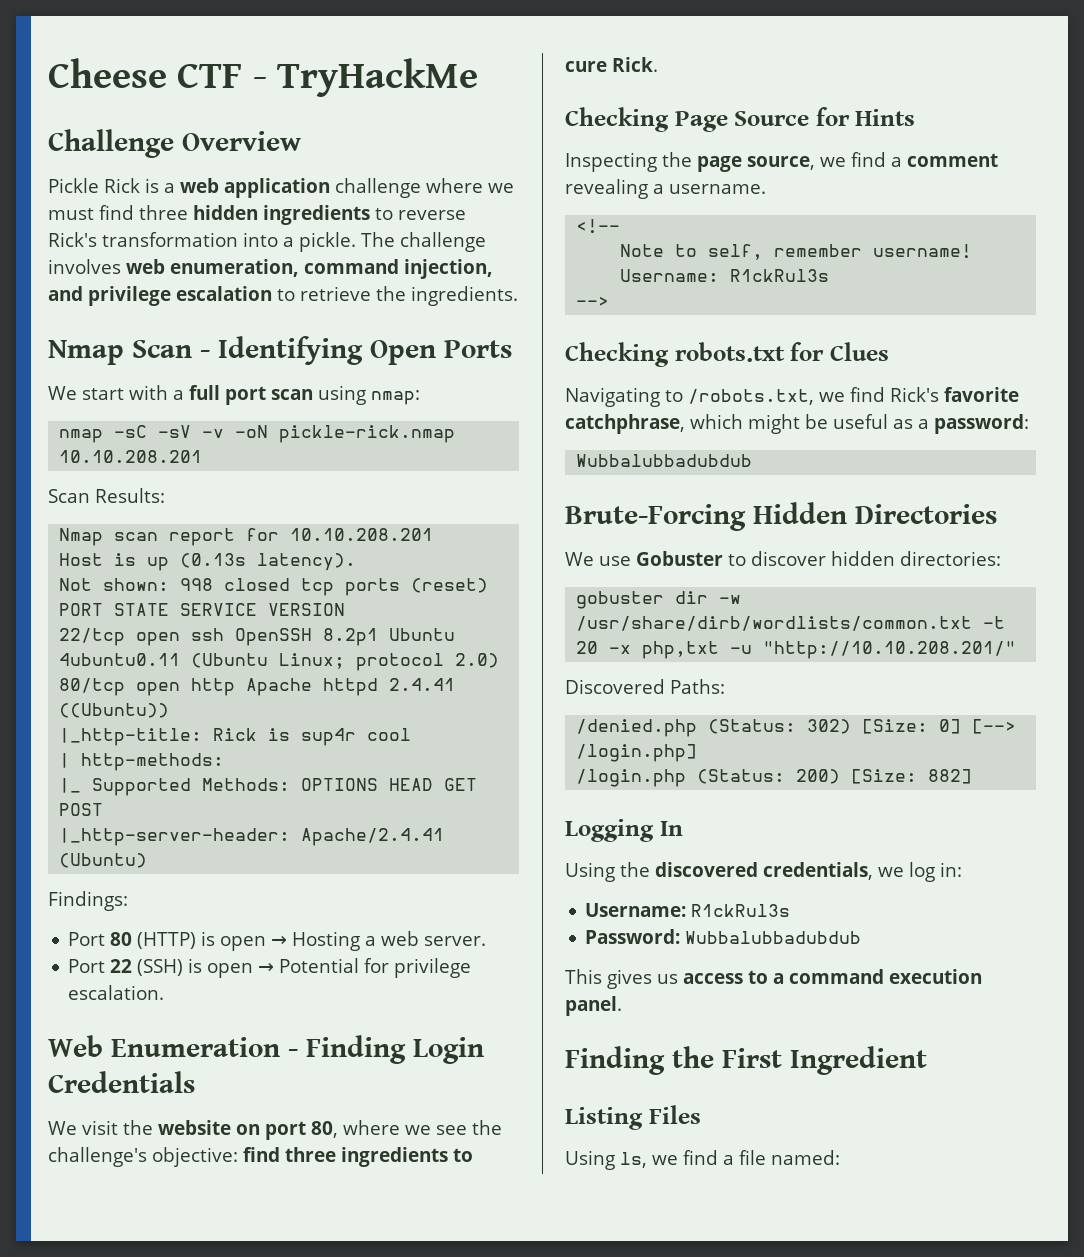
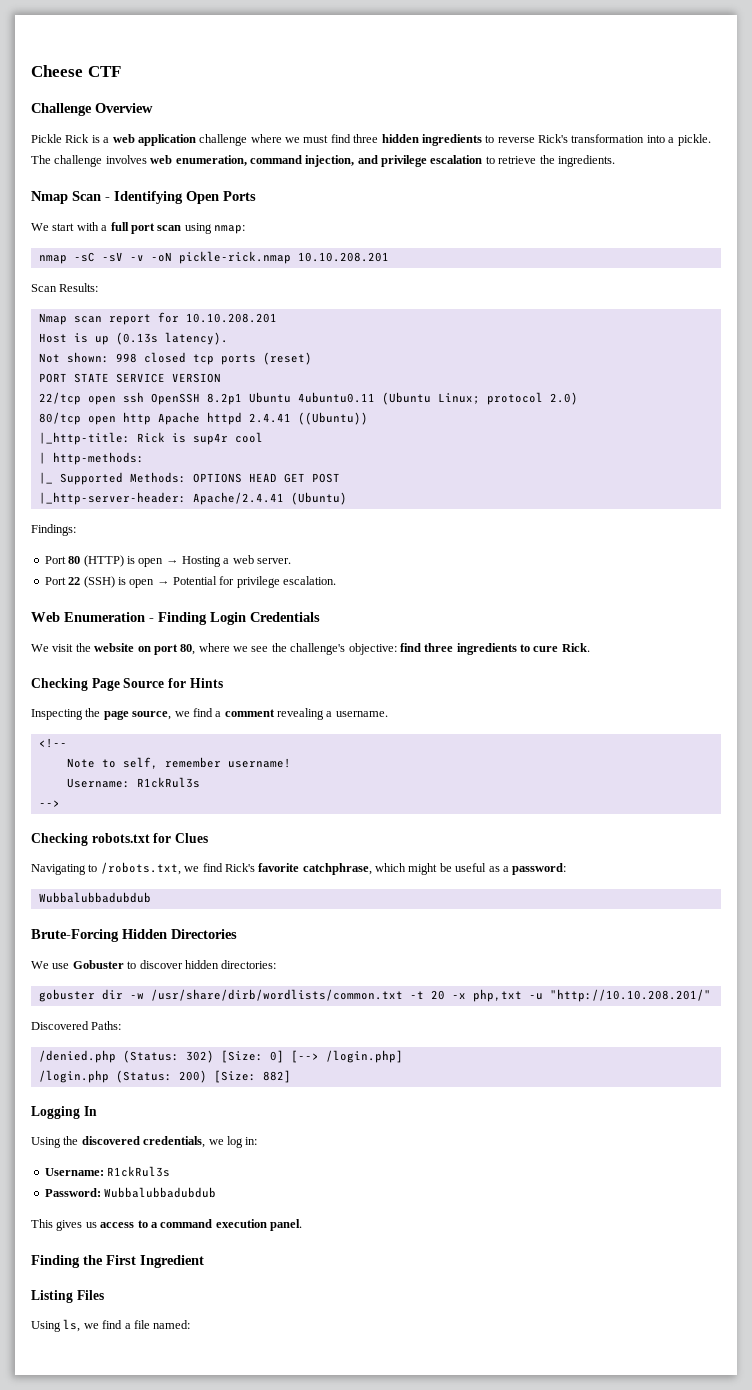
- Cheese CTF - TryHackMe
+ Cheese CTF

